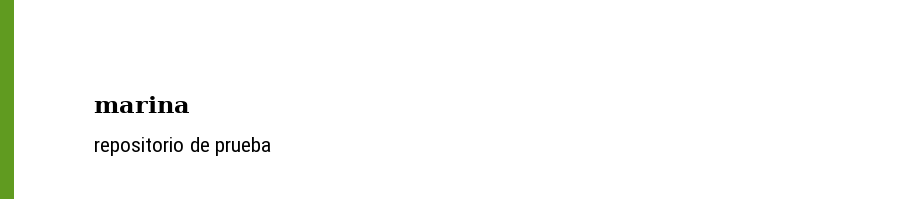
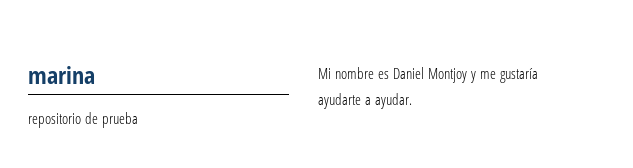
+ Mi nombre es Daniel Montjoy y me gustaría ayudarte a ayudar.

